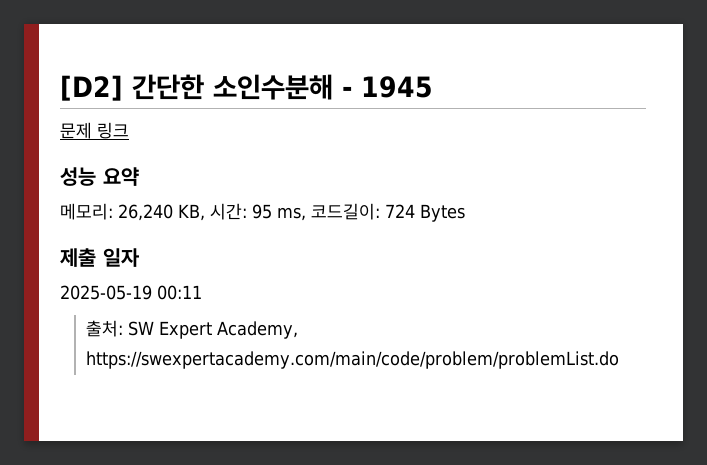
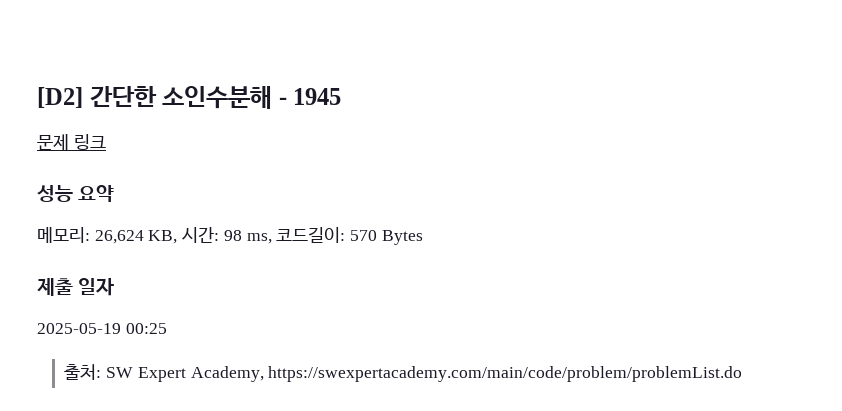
- 메모리: 26,240 KB, 시간: 95 ms, 코드길이: 724 Bytes
+ 메모리: 26,624 KB, 시간: 98 ms, 코드길이: 570 Bytes
- 2025-05-19 00:11
+ 2025-05-19 00:25

